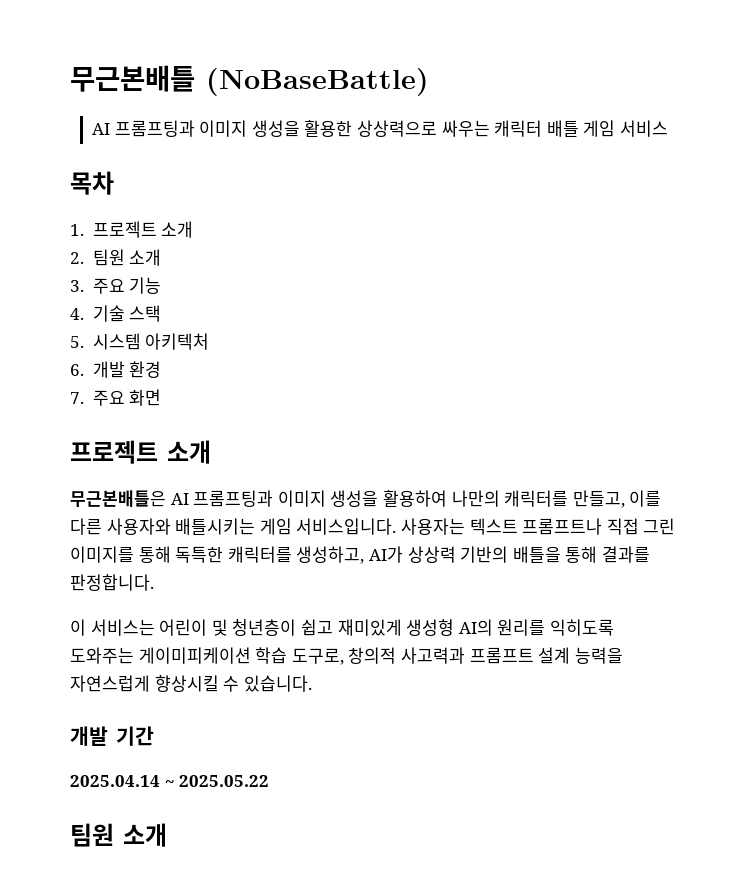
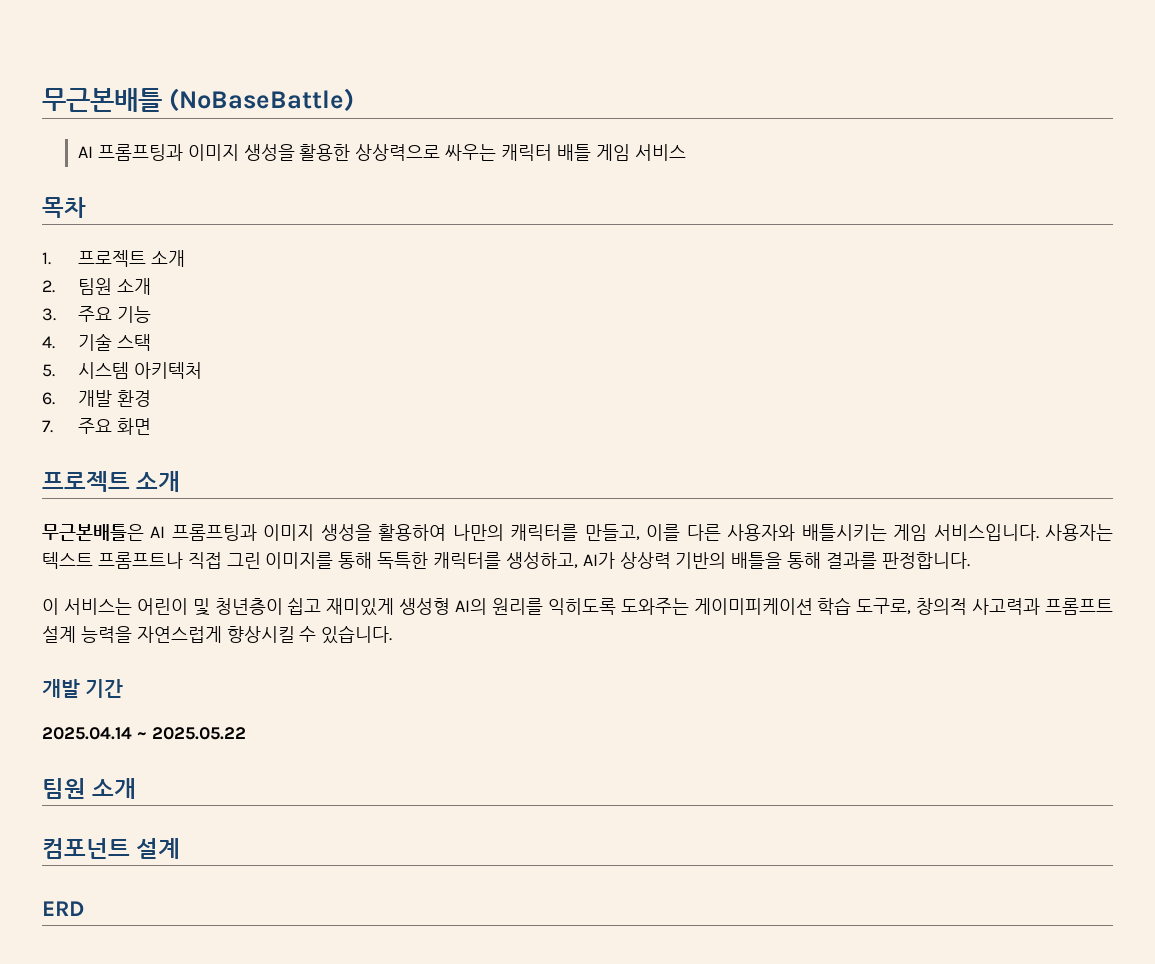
+ 컴포넌트 설계
+ ERD

